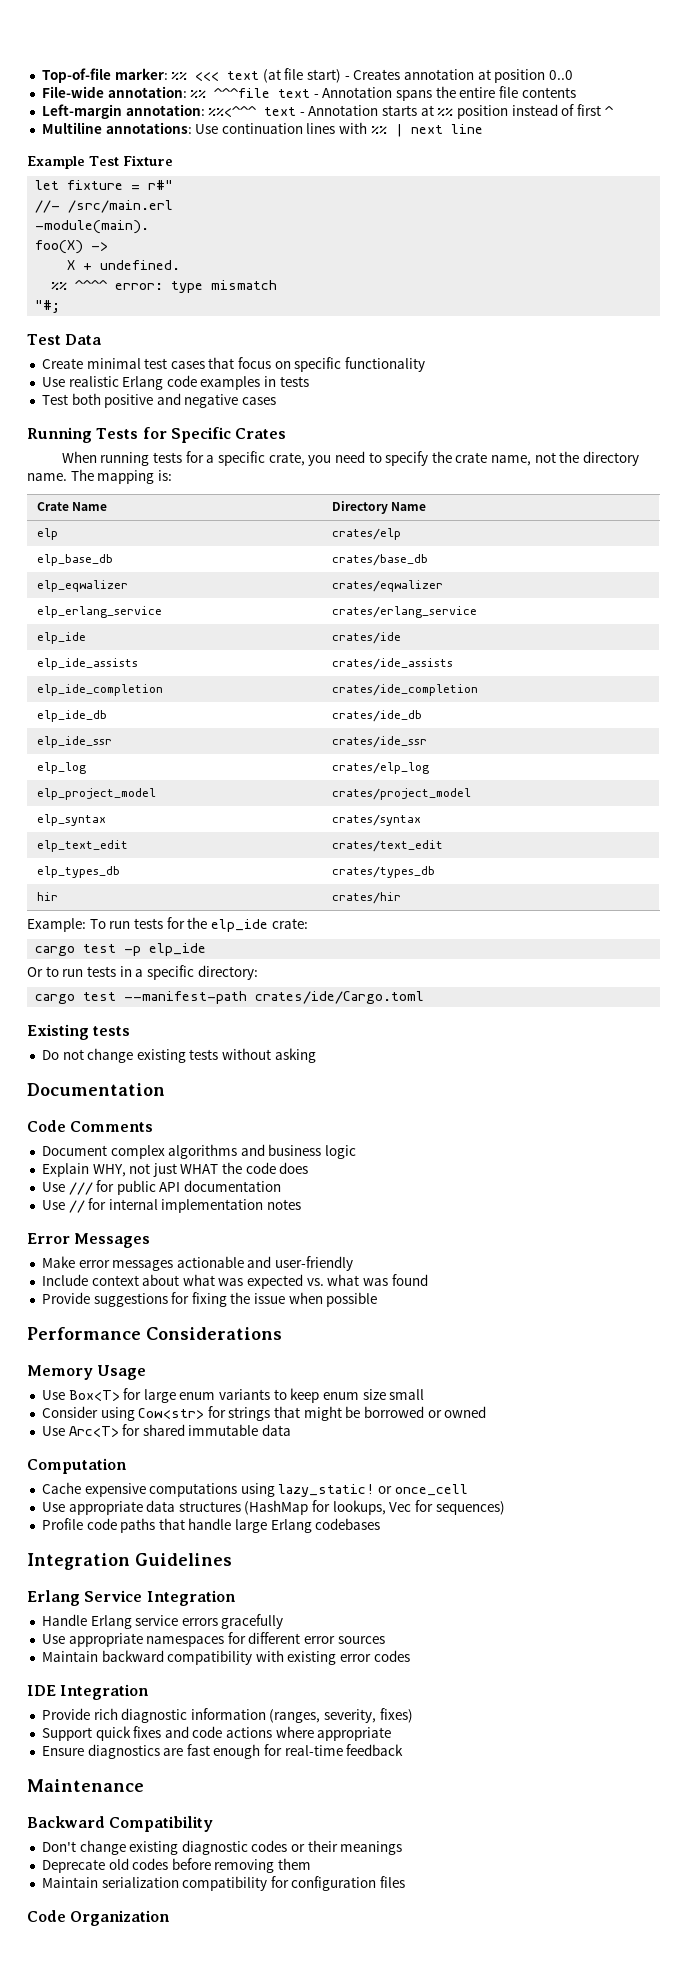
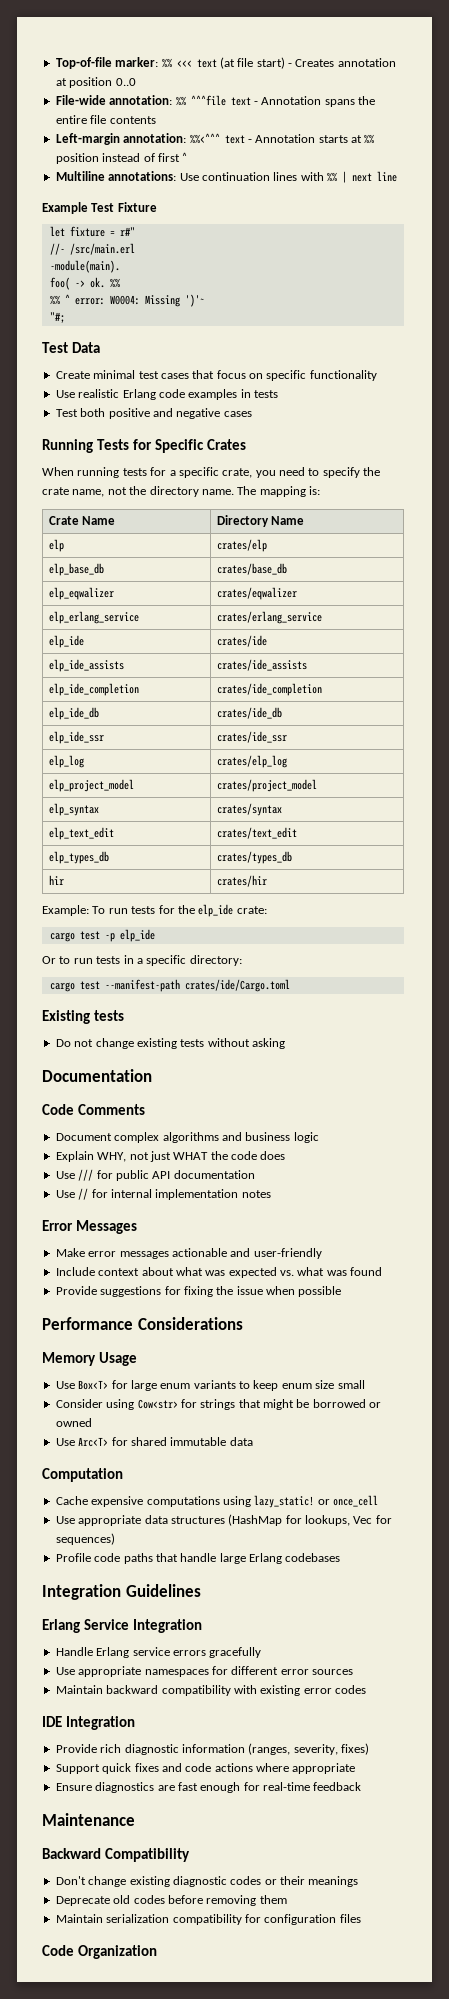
- foo(X) ->
- X + undefined.
- %% ^^^^ error: type mismatch
+ foo( -> ok. %%
+ %% ^ error: W0004: Missing ')'~

